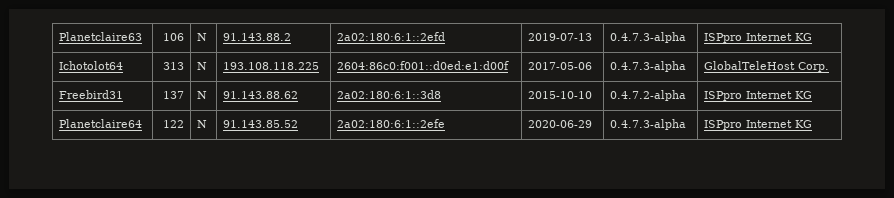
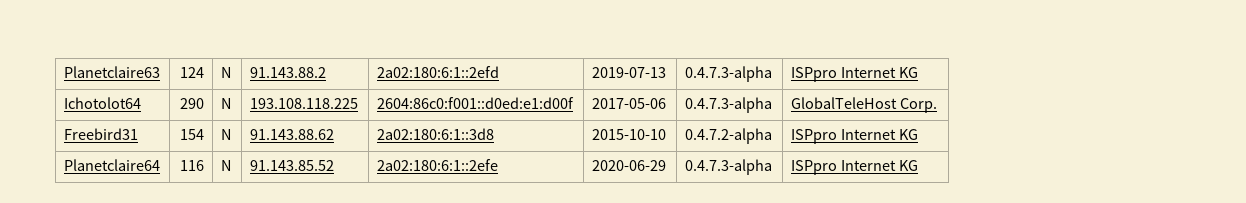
- Planetclaire63 | 106 | N | 91.143.88.2 | 2a02:180:6:1::2efd | 2019-07-13 | 0.4.7.3-alpha | ISPpro Internet KG
+ Planetclaire63 | 124 | N | 91.143.88.2 | 2a02:180:6:1::2efd | 2019-07-13 | 0.4.7.3-alpha | ISPpro Internet KG
- Ichotolot64 | 313 | N | 193.108.118.225 | 2604:86c0:f001::d0ed:e1:d00f | 2017-05-06 | 0.4.7.3-alpha | GlobalTeleHost Corp.
+ Ichotolot64 | 290 | N | 193.108.118.225 | 2604:86c0:f001::d0ed:e1:d00f | 2017-05-06 | 0.4.7.3-alpha | GlobalTeleHost Corp.
- Freebird31 | 137 | N | 91.143.88.62 | 2a02:180:6:1::3d8 | 2015-10-10 | 0.4.7.2-alpha | ISPpro Internet KG
+ Freebird31 | 154 | N | 91.143.88.62 | 2a02:180:6:1::3d8 | 2015-10-10 | 0.4.7.2-alpha | ISPpro Internet KG
- Planetclaire64 | 122 | N | 91.143.85.52 | 2a02:180:6:1::2efe | 2020-06-29 | 0.4.7.3-alpha | ISPpro Internet KG
+ Planetclaire64 | 116 | N | 91.143.85.52 | 2a02:180:6:1::2efe | 2020-06-29 | 0.4.7.3-alpha | ISPpro Internet KG

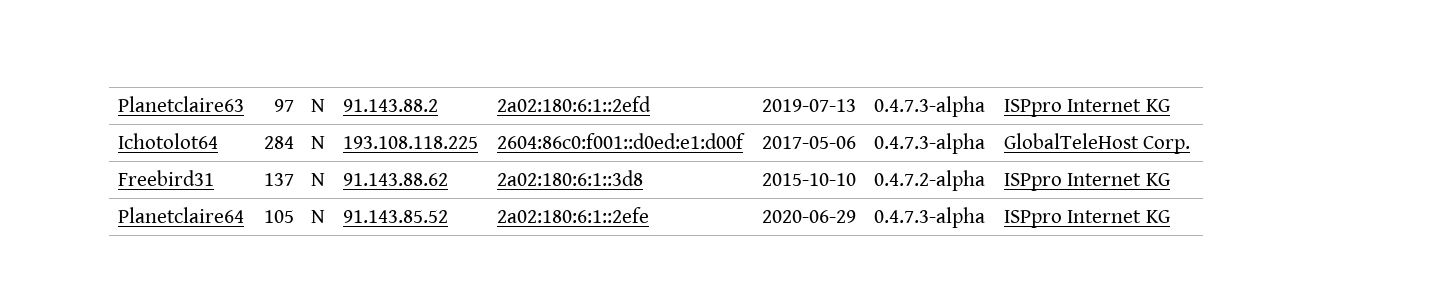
- Planetclaire63 | 124 | N | 91.143.88.2 | 2a02:180:6:1::2efd | 2019-07-13 | 0.4.7.3-alpha | ISPpro Internet KG
+ Planetclaire63 | 97 | N | 91.143.88.2 | 2a02:180:6:1::2efd | 2019-07-13 | 0.4.7.3-alpha | ISPpro Internet KG
- Ichotolot64 | 290 | N | 193.108.118.225 | 2604:86c0:f001::d0ed:e1:d00f | 2017-05-06 | 0.4.7.3-alpha | GlobalTeleHost Corp.
+ Ichotolot64 | 284 | N | 193.108.118.225 | 2604:86c0:f001::d0ed:e1:d00f | 2017-05-06 | 0.4.7.3-alpha | GlobalTeleHost Corp.
- Freebird31 | 154 | N | 91.143.88.62 | 2a02:180:6:1::3d8 | 2015-10-10 | 0.4.7.2-alpha | ISPpro Internet KG
+ Freebird31 | 137 | N | 91.143.88.62 | 2a02:180:6:1::3d8 | 2015-10-10 | 0.4.7.2-alpha | ISPpro Internet KG
- Planetclaire64 | 116 | N | 91.143.85.52 | 2a02:180:6:1::2efe | 2020-06-29 | 0.4.7.3-alpha | ISPpro Internet KG
+ Planetclaire64 | 105 | N | 91.143.85.52 | 2a02:180:6:1::2efe | 2020-06-29 | 0.4.7.3-alpha | ISPpro Internet KG

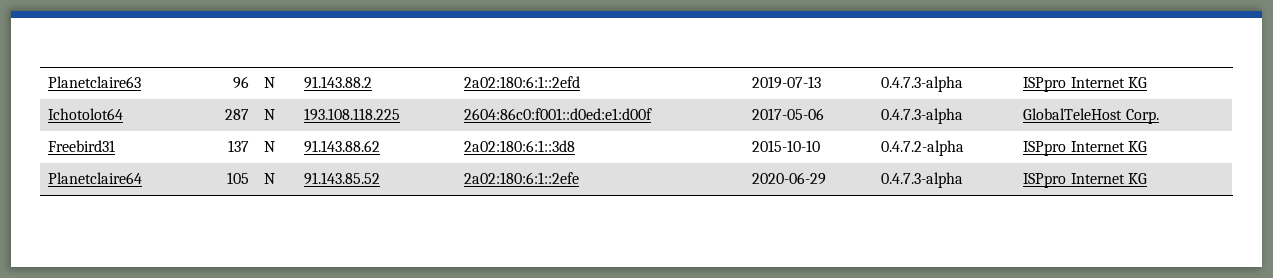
- Planetclaire63 | 97 | N | 91.143.88.2 | 2a02:180:6:1::2efd | 2019-07-13 | 0.4.7.3-alpha | ISPpro Internet KG
+ Planetclaire63 | 96 | N | 91.143.88.2 | 2a02:180:6:1::2efd | 2019-07-13 | 0.4.7.3-alpha | ISPpro Internet KG
- Ichotolot64 | 284 | N | 193.108.118.225 | 2604:86c0:f001::d0ed:e1:d00f | 2017-05-06 | 0.4.7.3-alpha | GlobalTeleHost Corp.
+ Ichotolot64 | 287 | N | 193.108.118.225 | 2604:86c0:f001::d0ed:e1:d00f | 2017-05-06 | 0.4.7.3-alpha | GlobalTeleHost Corp.

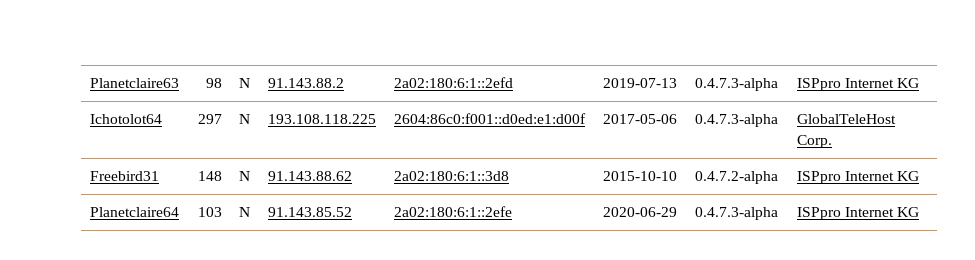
- Planetclaire63 | 96 | N | 91.143.88.2 | 2a02:180:6:1::2efd | 2019-07-13 | 0.4.7.3-alpha | ISPpro Internet KG
+ Planetclaire63 | 98 | N | 91.143.88.2 | 2a02:180:6:1::2efd | 2019-07-13 | 0.4.7.3-alpha | ISPpro Internet KG
- Ichotolot64 | 287 | N | 193.108.118.225 | 2604:86c0:f001::d0ed:e1:d00f | 2017-05-06 | 0.4.7.3-alpha | GlobalTeleHost Corp.
+ Ichotolot64 | 297 | N | 193.108.118.225 | 2604:86c0:f001::d0ed:e1:d00f | 2017-05-06 | 0.4.7.3-alpha | GlobalTeleHost Corp.
- Freebird31 | 137 | N | 91.143.88.62 | 2a02:180:6:1::3d8 | 2015-10-10 | 0.4.7.2-alpha | ISPpro Internet KG
+ Freebird31 | 148 | N | 91.143.88.62 | 2a02:180:6:1::3d8 | 2015-10-10 | 0.4.7.2-alpha | ISPpro Internet KG
- Planetclaire64 | 105 | N | 91.143.85.52 | 2a02:180:6:1::2efe | 2020-06-29 | 0.4.7.3-alpha | ISPpro Internet KG
+ Planetclaire64 | 103 | N | 91.143.85.52 | 2a02:180:6:1::2efe | 2020-06-29 | 0.4.7.3-alpha | ISPpro Internet KG

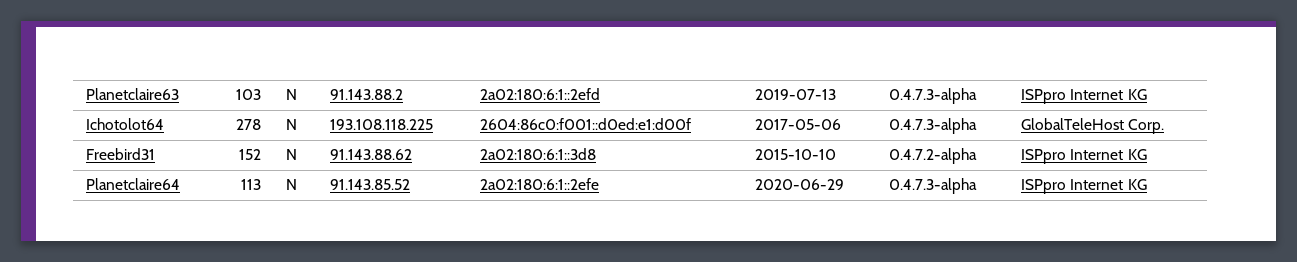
- Planetclaire63 | 98 | N | 91.143.88.2 | 2a02:180:6:1::2efd | 2019-07-13 | 0.4.7.3-alpha | ISPpro Internet KG
+ Planetclaire63 | 103 | N | 91.143.88.2 | 2a02:180:6:1::2efd | 2019-07-13 | 0.4.7.3-alpha | ISPpro Internet KG
- Ichotolot64 | 297 | N | 193.108.118.225 | 2604:86c0:f001::d0ed:e1:d00f | 2017-05-06 | 0.4.7.3-alpha | GlobalTeleHost Corp.
+ Ichotolot64 | 278 | N | 193.108.118.225 | 2604:86c0:f001::d0ed:e1:d00f | 2017-05-06 | 0.4.7.3-alpha | GlobalTeleHost Corp.
- Freebird31 | 148 | N | 91.143.88.62 | 2a02:180:6:1::3d8 | 2015-10-10 | 0.4.7.2-alpha | ISPpro Internet KG
+ Freebird31 | 152 | N | 91.143.88.62 | 2a02:180:6:1::3d8 | 2015-10-10 | 0.4.7.2-alpha | ISPpro Internet KG
- Planetclaire64 | 103 | N | 91.143.85.52 | 2a02:180:6:1::2efe | 2020-06-29 | 0.4.7.3-alpha | ISPpro Internet KG
+ Planetclaire64 | 113 | N | 91.143.85.52 | 2a02:180:6:1::2efe | 2020-06-29 | 0.4.7.3-alpha | ISPpro Internet KG

